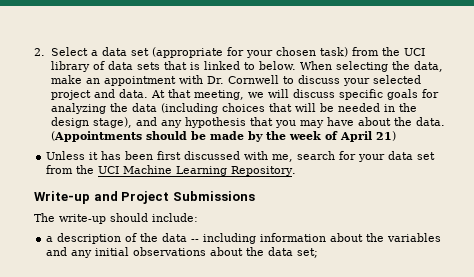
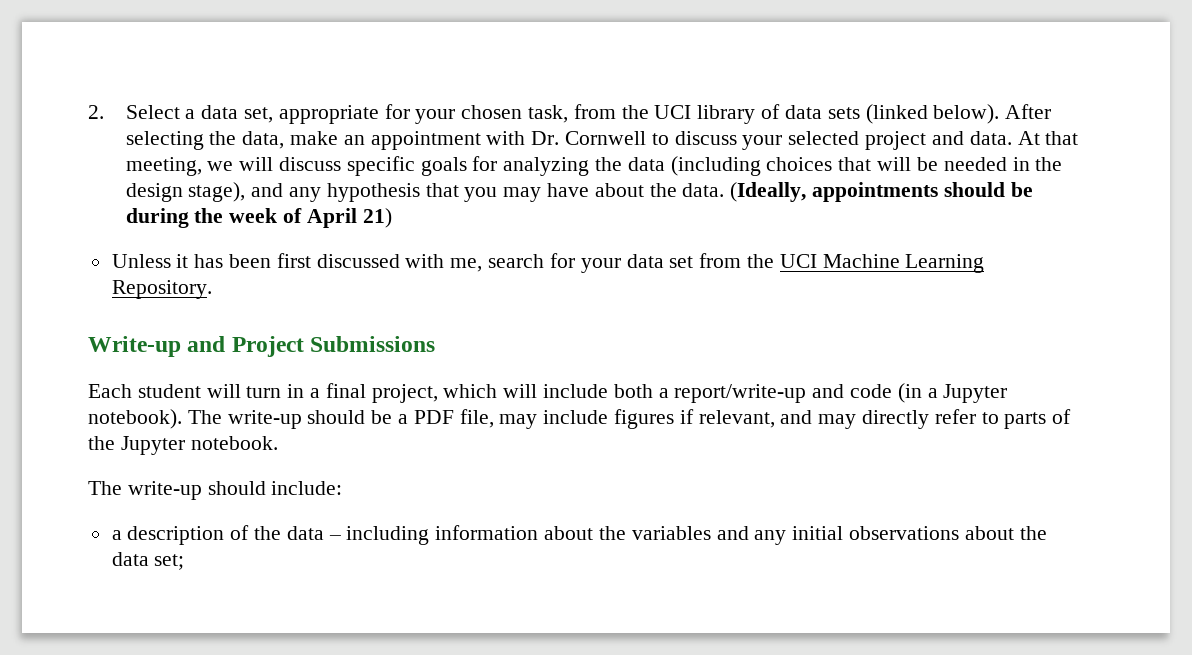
- 2. Select a data set (appropriate for your chosen task) from the UCI library of data sets that is linked to below. When selecting the data, make an appointment with Dr. Cornwell to discuss your selected project and data.
+ 2. Select a data set, appropriate for your chosen task, from the UCI library of data sets (linked below). After selecting the data, make an appointment with Dr. Cornwell to discuss your selected project and data.
- (Appointments should be made by the week of April 21)
+ (Ideally, appointments should be during the week of April 21)
+ Each student will turn in a final project, which will include both a report/write-up and code (in a Jupyter notebook). The write-up should be a PDF file, may include figures if relevant, and may directly refer to parts of the Jupyter notebook.
- a description of the data -- including information about the variables and any initial observations about the data set;
+ a description of the data – including information about the variables and any initial observations about the data set;

